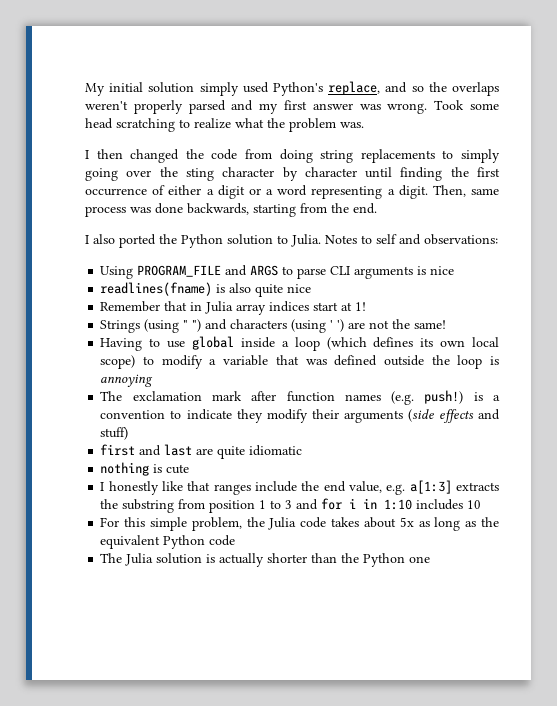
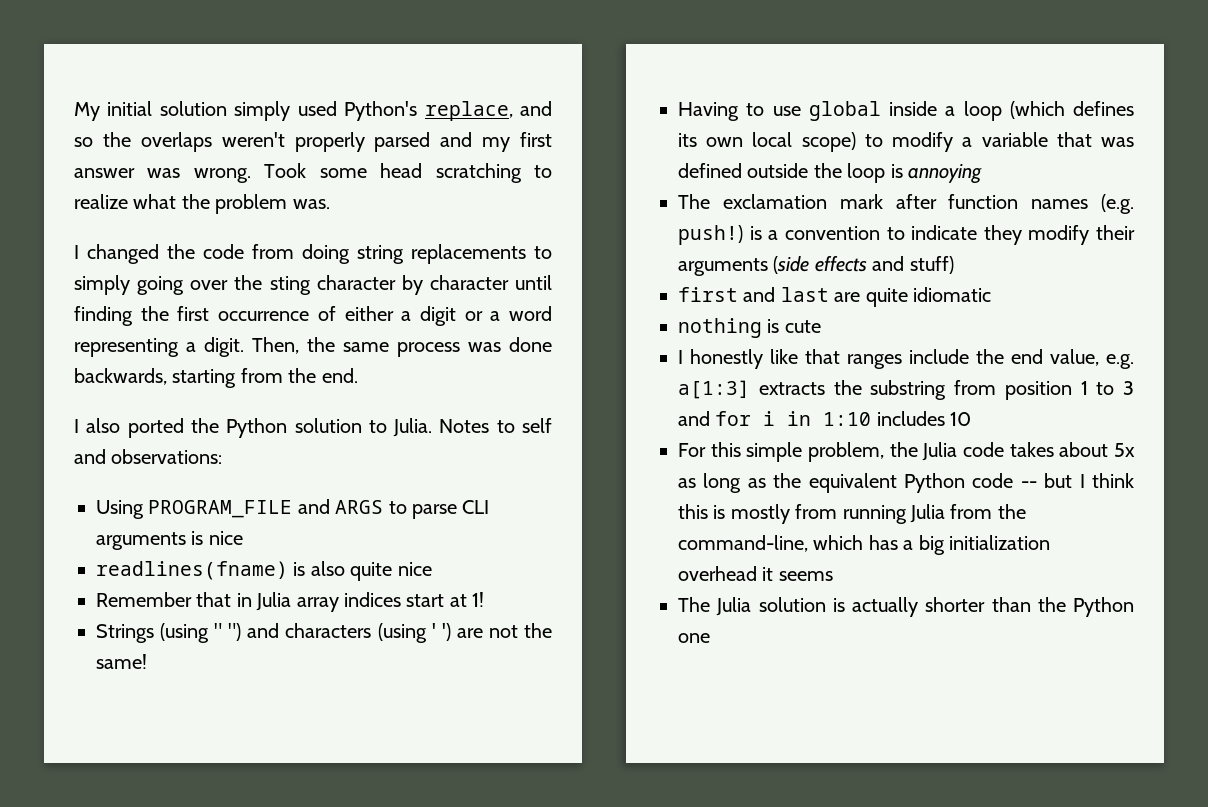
- I then changed the code from doing string replacements to simply going over the sting character by character until finding the first occurrence of either a digit or a word representing a digit.
+ I changed the code from doing string replacements to simply going over the sting character by character until finding the first occurrence of either a digit or a word representing a digit.
- Then, same process was done backwards, starting from the end.
+ Then, the same process was done backwards, starting from the end.
- For this simple problem, the Julia code takes about 5x as long as the equivalent Python code
+ For this simple problem, the Julia code takes about 5x as long as the equivalent Python code -- but I think this is mostly from running Julia from the command-line, which has a big initialization overhead it seems

